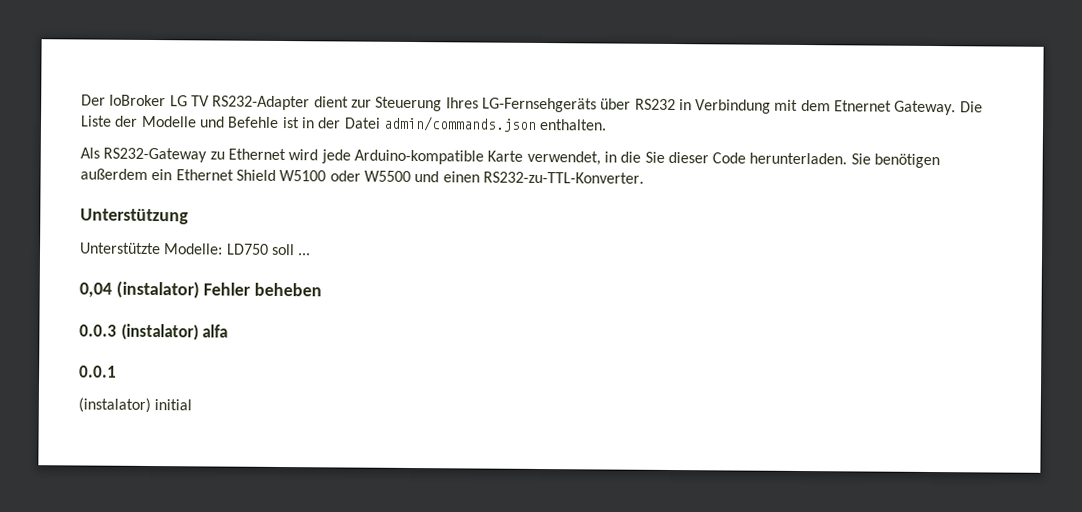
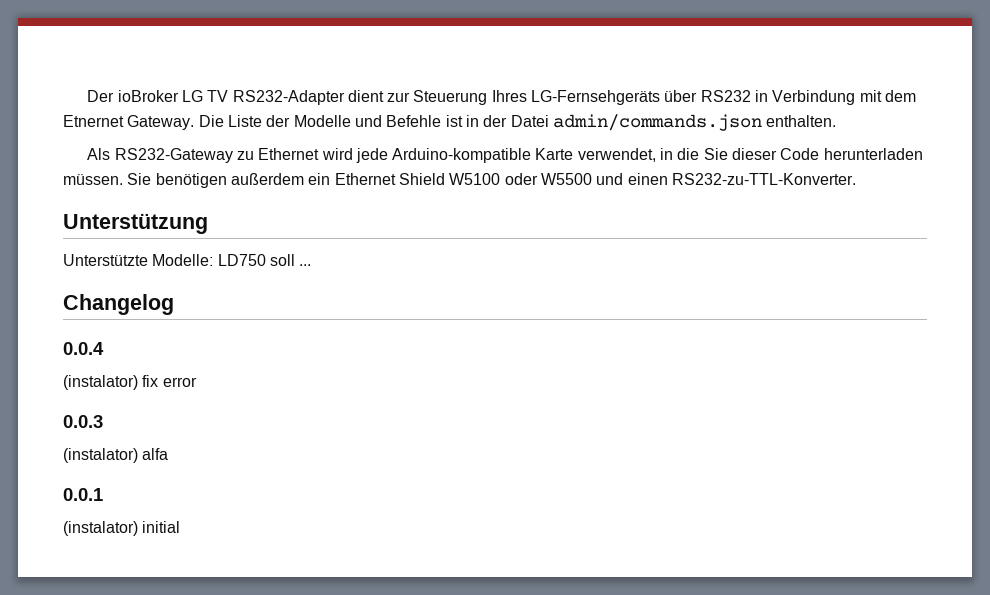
- Der IoBroker LG TV RS232-Adapter dient zur Steuerung Ihres LG-Fernsehgeräts über RS232 in Verbindung mit dem Etnernet Gateway.
+ Der ioBroker LG TV RS232-Adapter dient zur Steuerung Ihres LG-Fernsehgeräts über RS232 in Verbindung mit dem Etnernet Gateway.
- Als RS232-Gateway zu Ethernet wird jede Arduino-kompatible Karte verwendet, in die Sie dieser Code herunterladen.
+ Als RS232-Gateway zu Ethernet wird jede Arduino-kompatible Karte verwendet, in die Sie dieser Code herunterladen müssen.
- 0,04 (instalator) Fehler beheben
+ Changelog
+ 0.0.4
+ (instalator) fix error
- 0.0.3 (instalator) alfa
+ 0.0.3
+ (instalator) alfa

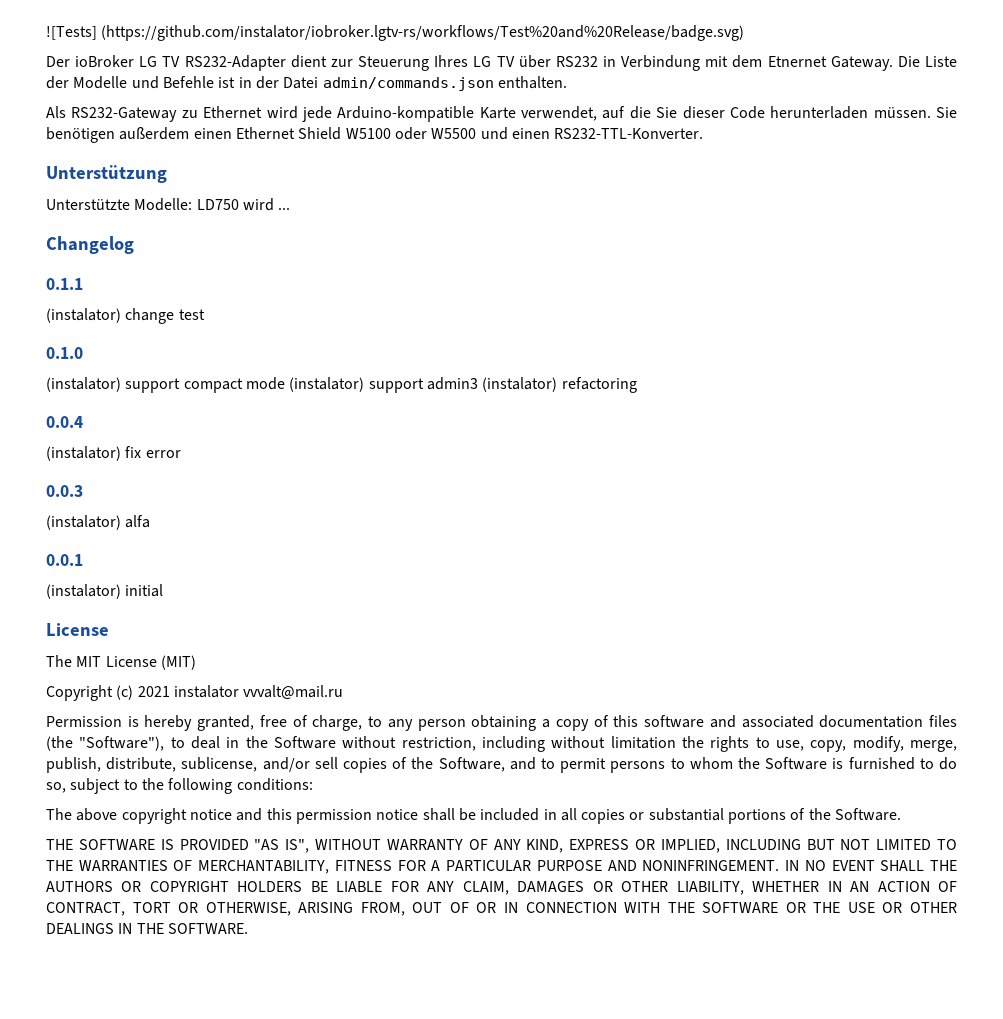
+ ![Tests] (https://github.com/instalator/iobroker.lgtv-rs/workflows/Test%20and%20Release/badge.svg)
- Der ioBroker LG TV RS232-Adapter dient zur Steuerung Ihres LG-Fernsehgeräts über RS232 in Verbindung mit dem Etnernet Gateway.
+ Der ioBroker LG TV RS232-Adapter dient zur Steuerung Ihres LG TV über RS232 in Verbindung mit dem Etnernet Gateway.
- Als RS232-Gateway zu Ethernet wird jede Arduino-kompatible Karte verwendet, in die Sie dieser Code herunterladen müssen.
+ Als RS232-Gateway zu Ethernet wird jede Arduino-kompatible Karte verwendet, auf die Sie dieser Code herunterladen müssen.
- Sie benötigen außerdem ein Ethernet Shield W5100 oder W5500 und einen RS232-zu-TTL-Konverter.
+ Sie benötigen außerdem einen Ethernet Shield W5100 oder W5500 und einen RS232-TTL-Konverter.
- Unterstützte Modelle: LD750 soll ...
+ Unterstützte Modelle: LD750 wird ...
+ 0.1.1
+ (instalator) change test
+ 0.1.0
+ (instalator) support compact mode (instalator) support admin3 (instalator) refactoring
  (instalator) initial
+ License
+ The MIT License (MIT)
+ Copyright (c) 2021 instalator vvvalt@mail.ru
+ Permission is hereby granted, free of charge, to any person obtaining a copy of this software and associated documentation files (the "Software"), to deal in the Software without restriction, including without limitation the rights to use, copy, modify, merge, publish, distribute, sublicense, and/or sell copies of the Software, and to permit persons to whom the Software is furnished to do so, subject to the following conditions:
+ The above copyright notice and this permission notice shall be included in all copies or substantial portions of the Software.
+ THE SOFTWARE IS PROVIDED "AS IS", WITHOUT WARRANTY OF ANY KIND, EXPRESS OR IMPLIED, INCLUDING BUT NOT LIMITED TO THE WARRANTIES OF MERCHANTABILITY, FITNESS FOR A PARTICULAR PURPOSE AND NONINFRINGEMENT. IN NO EVENT SHALL THE AUTHORS OR COPYRIGHT HOLDERS BE LIABLE FOR ANY CLAIM, DAMAGES OR OTHER LIABILITY, WHETHER IN AN ACTION OF CONTRACT, TORT OR OTHERWISE, ARISING FROM, OUT OF OR IN CONNECTION WITH THE SOFTWARE OR THE USE OR OTHER DEALINGS IN THE SOFTWARE.

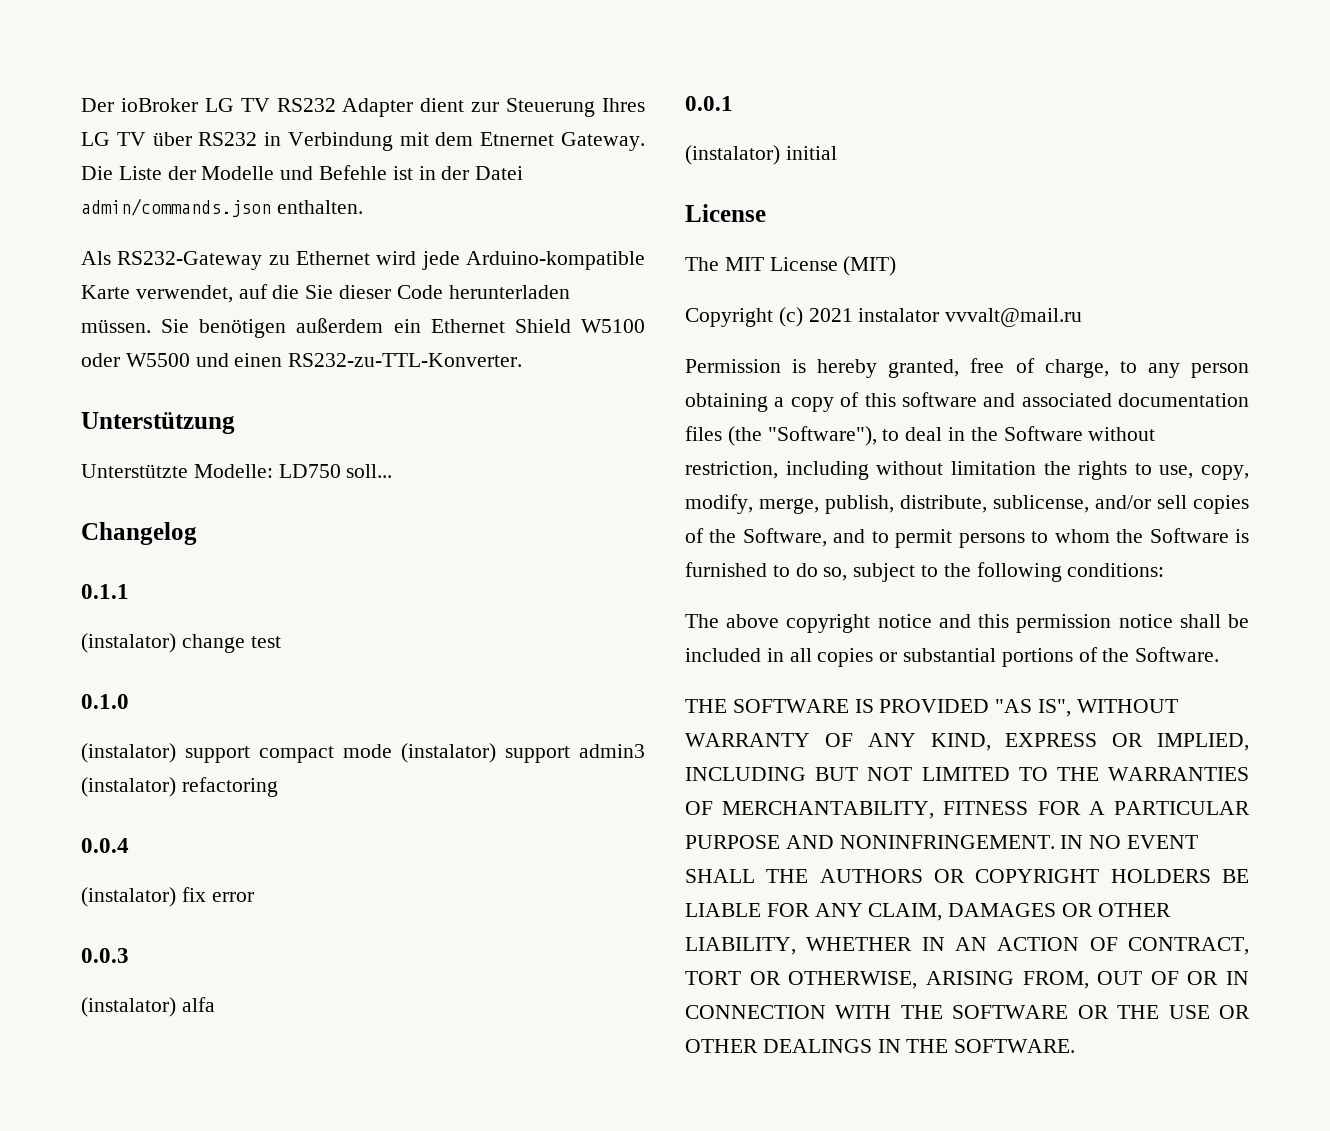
- ![Tests] (https://github.com/instalator/iobroker.lgtv-rs/workflows/Test%20and%20Release/badge.svg)
- Der ioBroker LG TV RS232-Adapter dient zur Steuerung Ihres LG TV über RS232 in Verbindung mit dem Etnernet Gateway.
+ Der ioBroker LG TV RS232 Adapter dient zur Steuerung Ihres LG TV über RS232 in Verbindung mit dem Etnernet Gateway.
- Sie benötigen außerdem einen Ethernet Shield W5100 oder W5500 und einen RS232-TTL-Konverter.
+ Sie benötigen außerdem ein Ethernet Shield W5100 oder W5500 und einen RS232-zu-TTL-Konverter.
- Unterstützte Modelle: LD750 wird ...
+ Unterstützte Modelle: LD750 soll...

